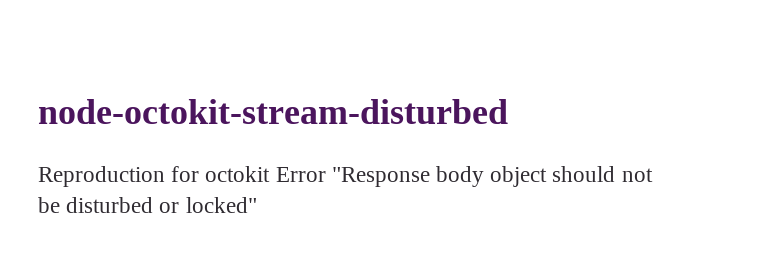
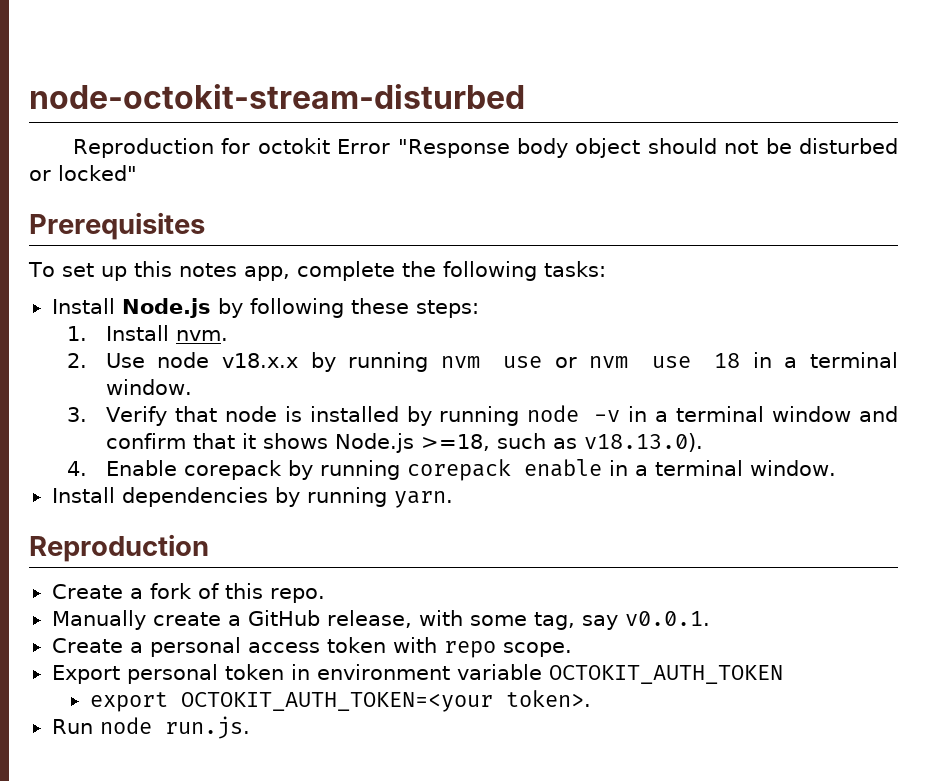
+ Prerequisites
+ To set up this notes app, complete the following tasks:
+ Install Node.js by following these steps:
+ 1. Install nvm.
+ 2. Use node v18.x.x by running nvm use or nvm use 18 in a terminal window.
+ 3. Verify that node is installed by running node -v in a terminal window and confirm that it shows Node.js >=18, such as v18.13.0).
+ 4. Enable corepack by running corepack enable in a terminal window.
+ Install dependencies by running yarn.
+ Reproduction
+ Create a fork of this repo.
+ Manually create a GitHub release, with some tag, say v0.0.1.
+ Create a personal access token with repo scope.
+ Export personal token in environment variable OCTOKIT_AUTH_TOKEN
+ export OCTOKIT_AUTH_TOKEN=<your token>.
+ Run node run.js.

